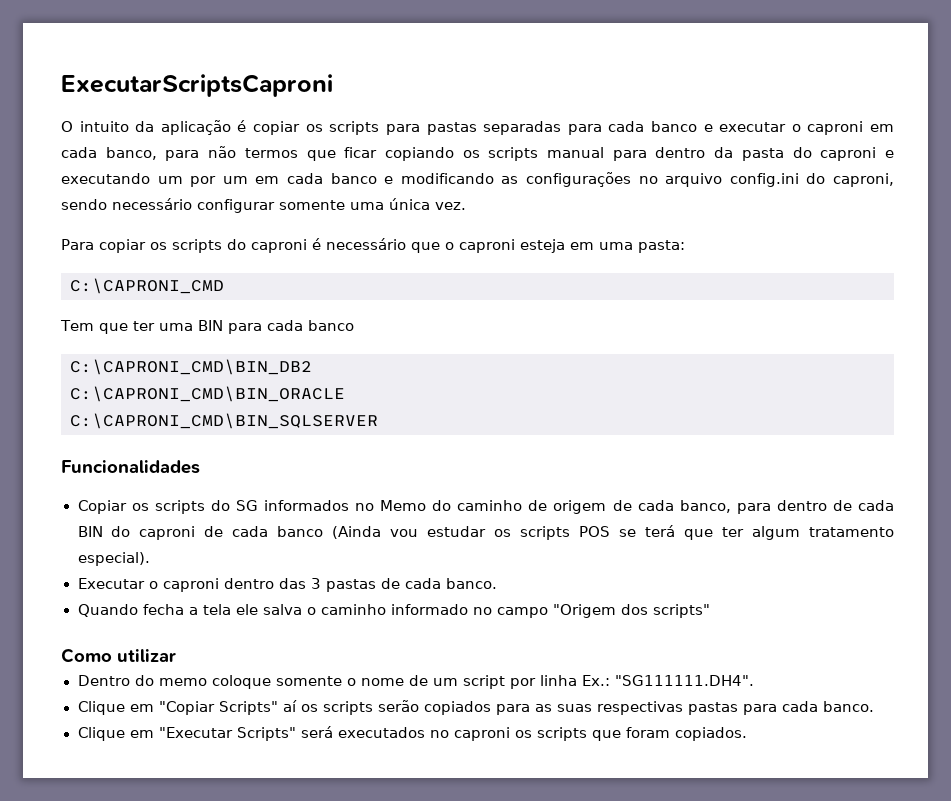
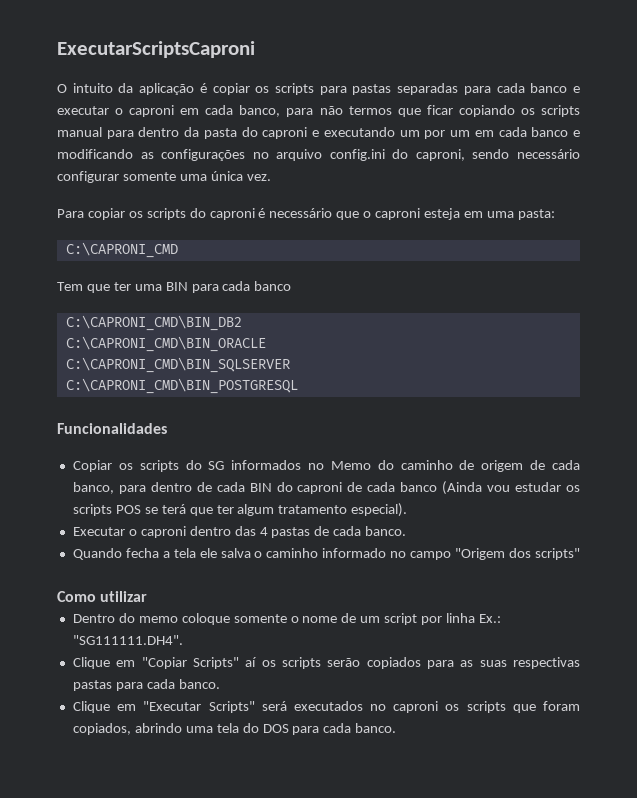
+ C:\CAPRONI_CMD\BIN_POSTGRESQL
- Executar o caproni dentro das 3 pastas de cada banco.
+ Executar o caproni dentro das 4 pastas de cada banco.
- Clique em "Executar Scripts" será executados no caproni os scripts que foram copiados.
+ Clique em "Executar Scripts" será executados no caproni os scripts que foram copiados, abrindo uma tela do DOS para cada banco.

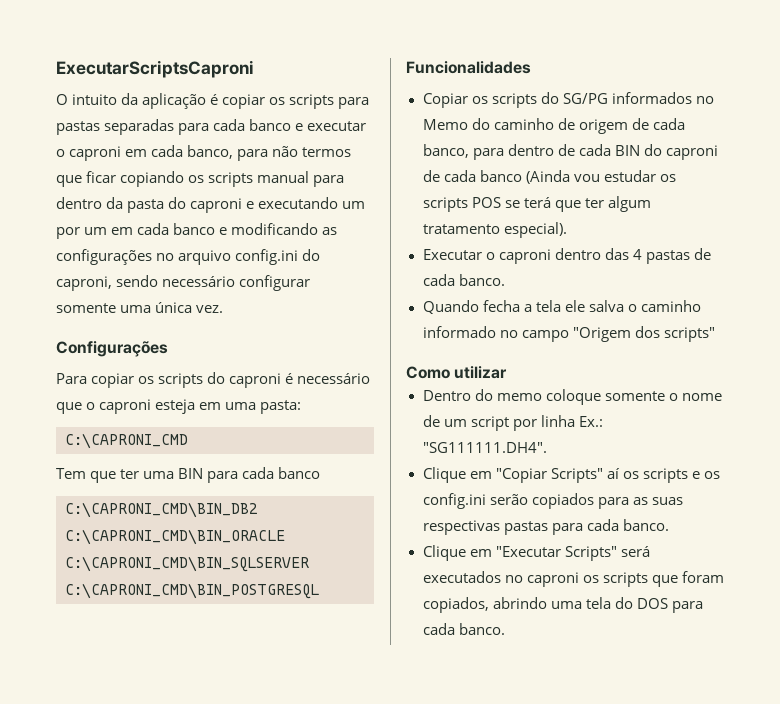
+ Configurações
- Copiar os scripts do SG informados no Memo do caminho de origem de cada banco, para dentro de cada BIN do caproni de cada banco (Ainda vou estudar os scripts POS se terá que ter algum tratamento especial).
+ Copiar os scripts do SG/PG informados no Memo do caminho de origem de cada banco, para dentro de cada BIN do caproni de cada banco (Ainda vou estudar os scripts POS se terá que ter algum tratamento especial).
- Clique em "Copiar Scripts" aí os scripts serão copiados para as suas respectivas pastas para cada banco.
+ Clique em "Copiar Scripts" aí os scripts e os config.ini serão copiados para as suas respectivas pastas para cada banco.

